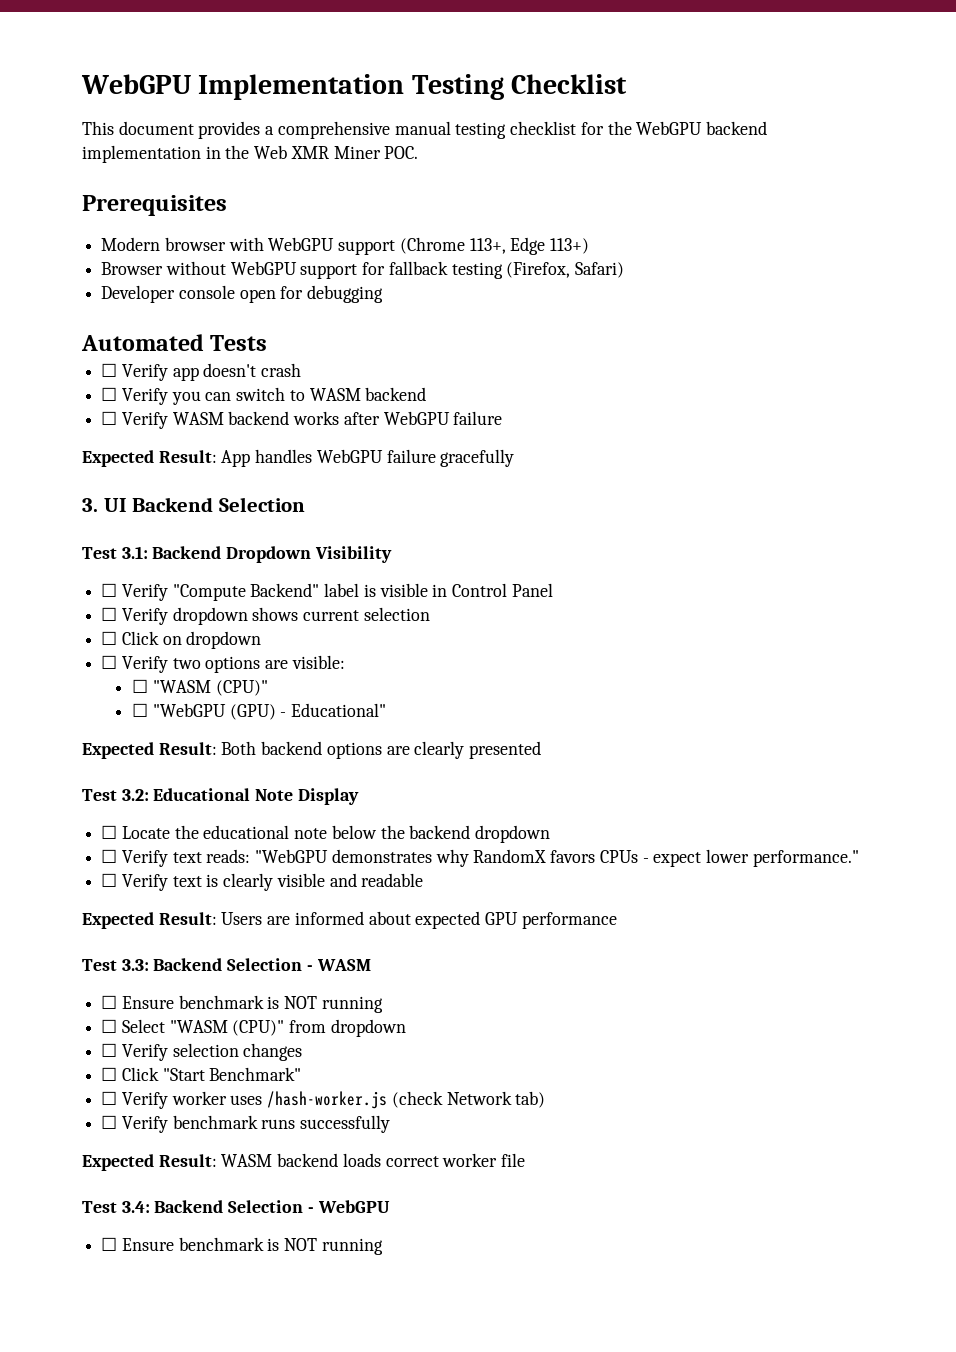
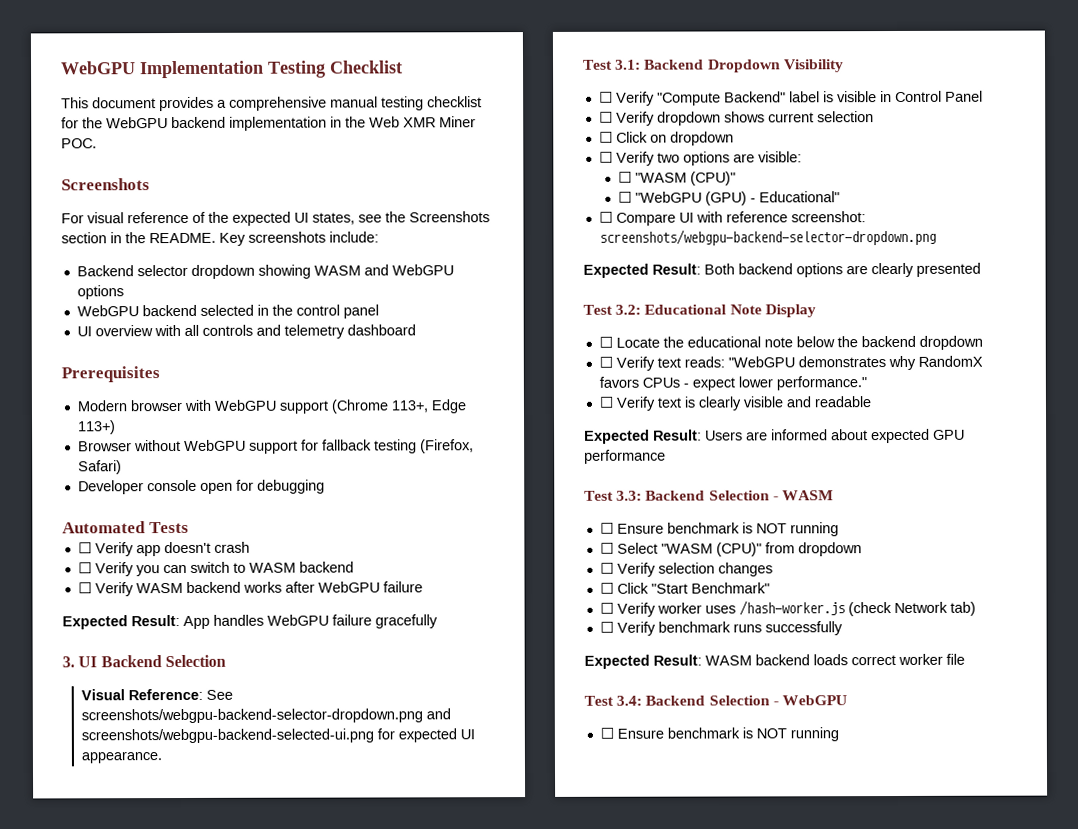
  This document provides a comprehensive manual testing checklist for the WebGPU backend implementation in the Web XMR Miner POC.
+ Screenshots
+ For visual reference of the expected UI states, see the Screenshots section in the README. Key screenshots include:
+ Backend selector dropdown showing WASM and WebGPU options
+ WebGPU backend selected in the control panel
+ UI overview with all controls and telemetry dashboard
+ Visual Reference: See screenshots/webgpu-backend-selector-dropdown.png and screenshots/webgpu-backend-selected-ui.png for expected UI appearance.
+ ☐ Compare UI with reference screenshot: screenshots/webgpu-backend-selector-dropdown.png

